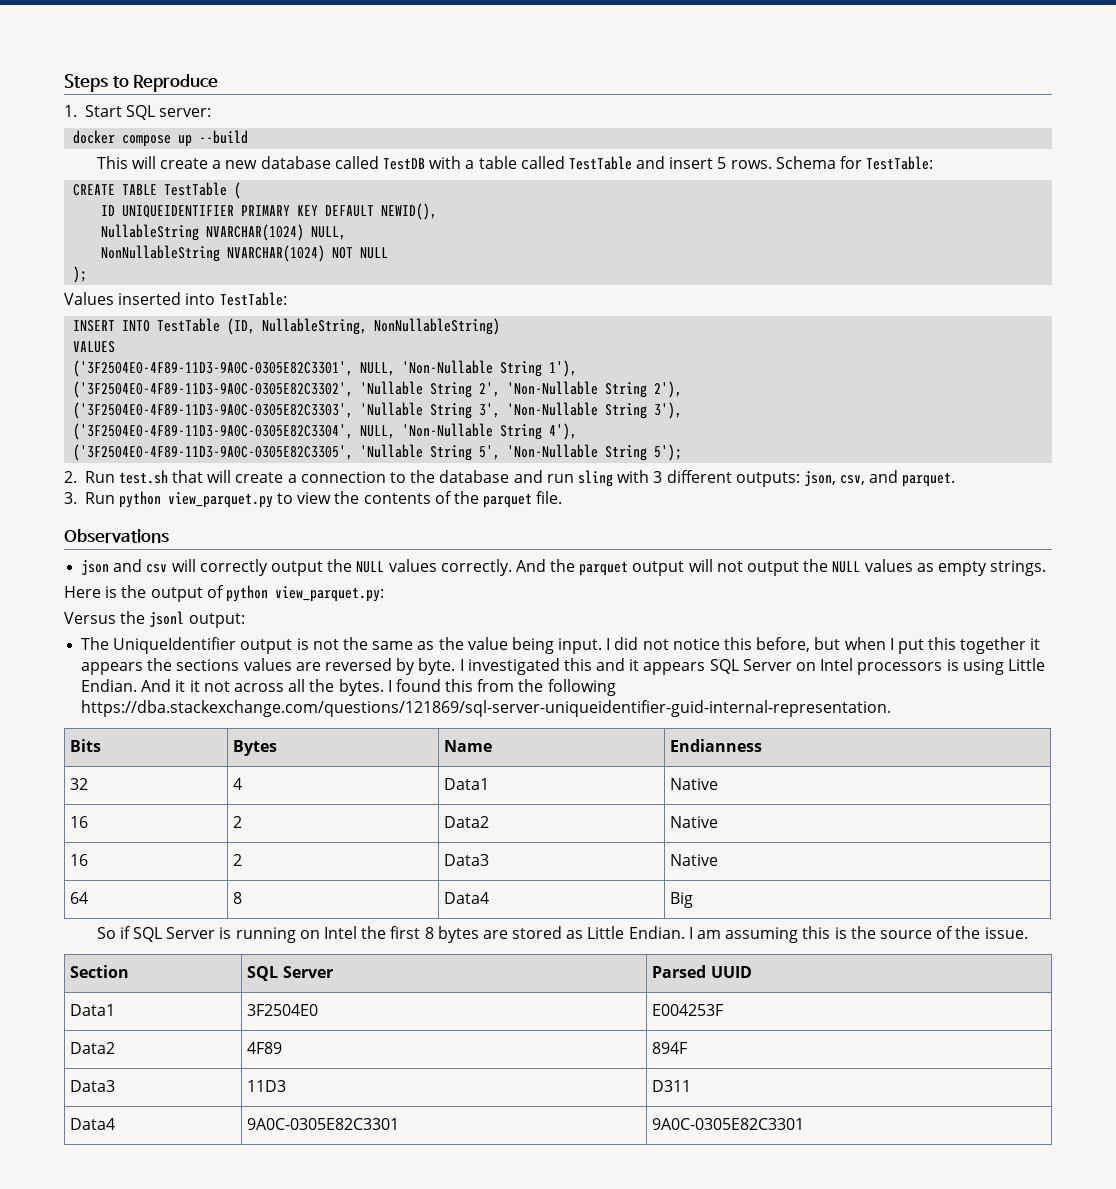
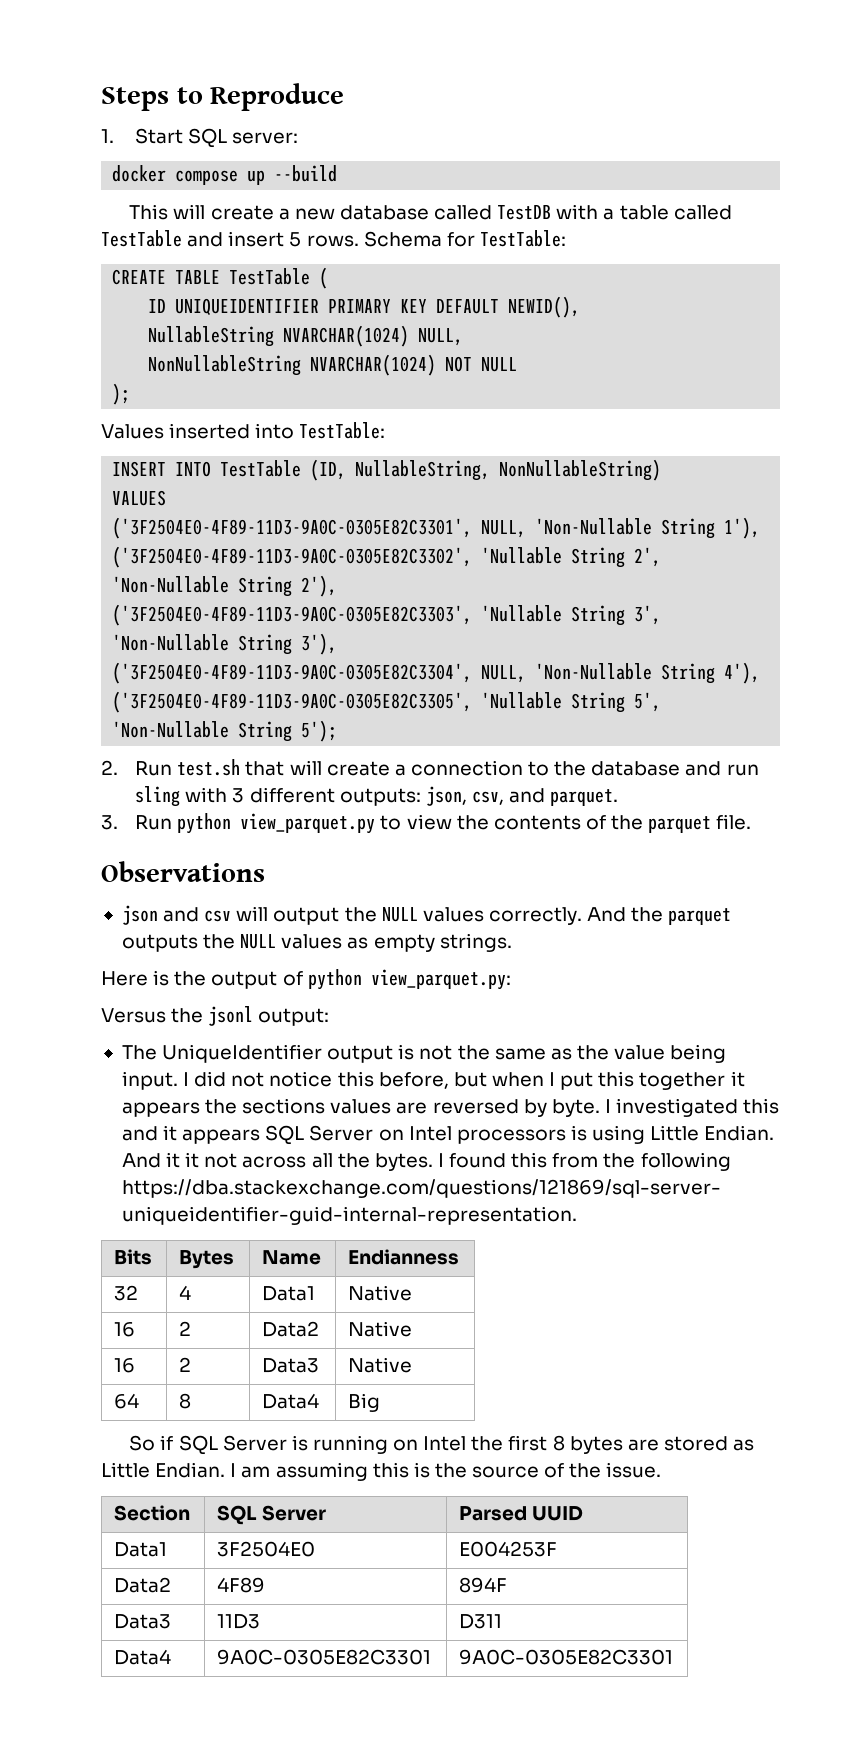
- json and csv will correctly output the NULL values correctly.
+ json and csv will output the NULL values correctly.
- And the parquet output will not output the NULL values as empty strings.
+ And the parquet outputs the NULL values as empty strings.

